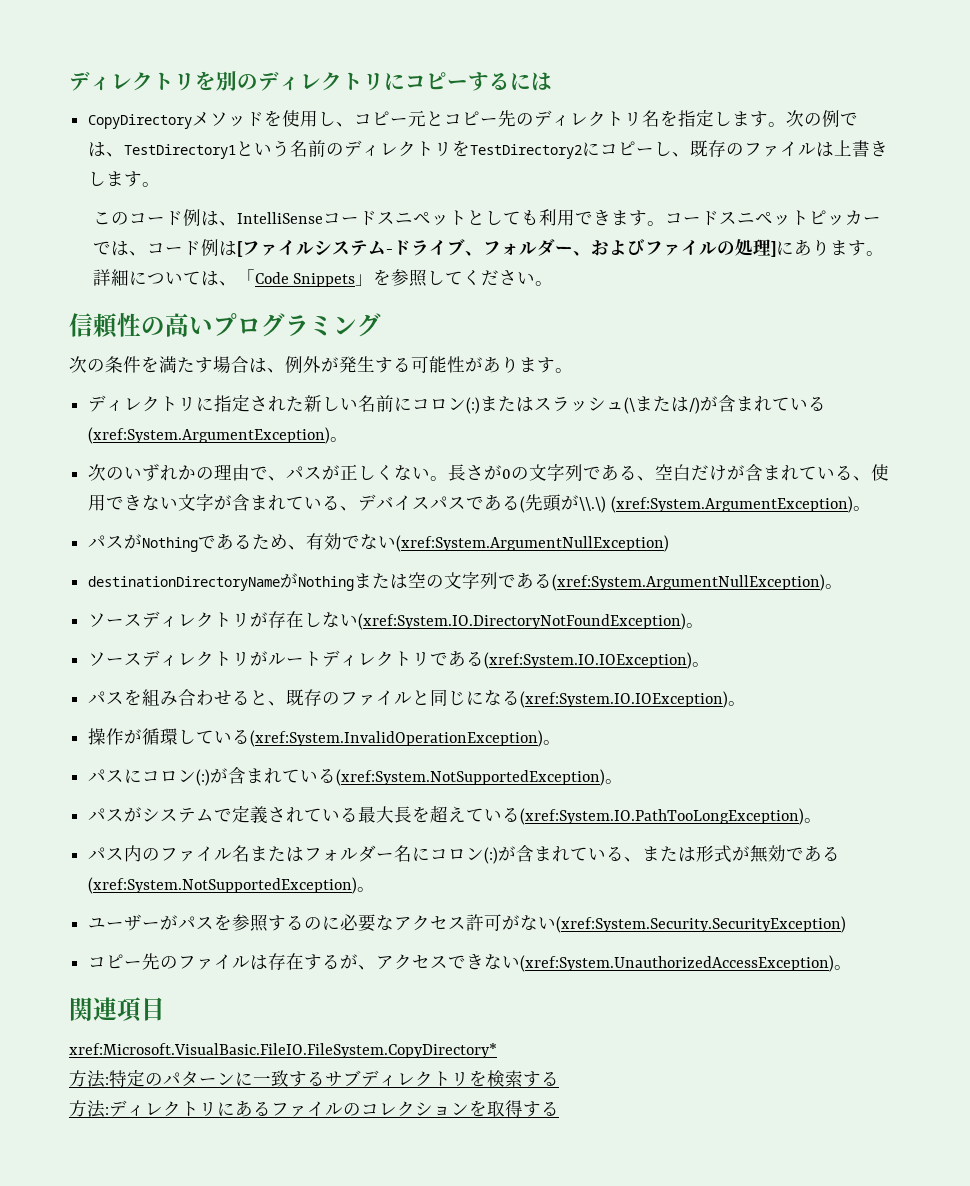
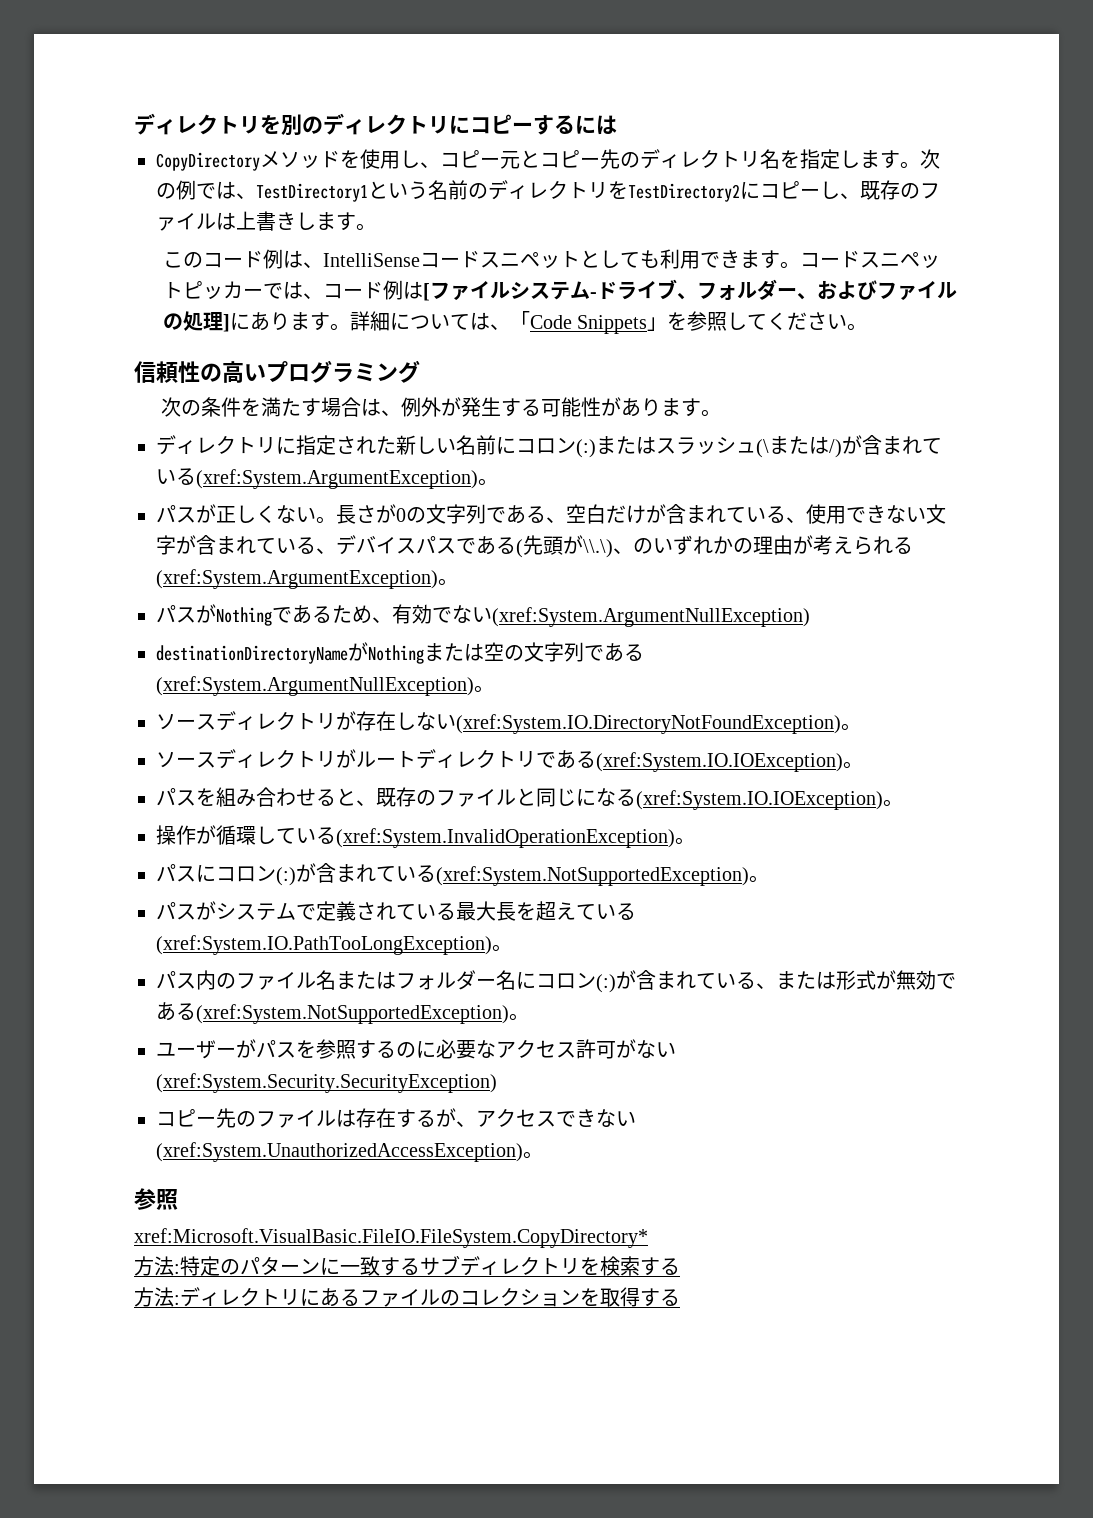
- 次のいずれかの理由で、パスが正しくない。
+ パスが正しくない。
- 長さが0の文字列である、空白だけが含まれている、使用できない文字が含まれている、デバイスパスである(先頭が\\.\) (xref:System.ArgumentException)。
+ 長さが0の文字列である、空白だけが含まれている、使用できない文字が含まれている、デバイスパスである(先頭が\\.\)、のいずれかの理由が考えられる(xref:System.ArgumentException)。
  コピー先のファイルは存在するが、アクセスできない(xref:System.UnauthorizedAccessException)。
- 関連項目
+ 参照

